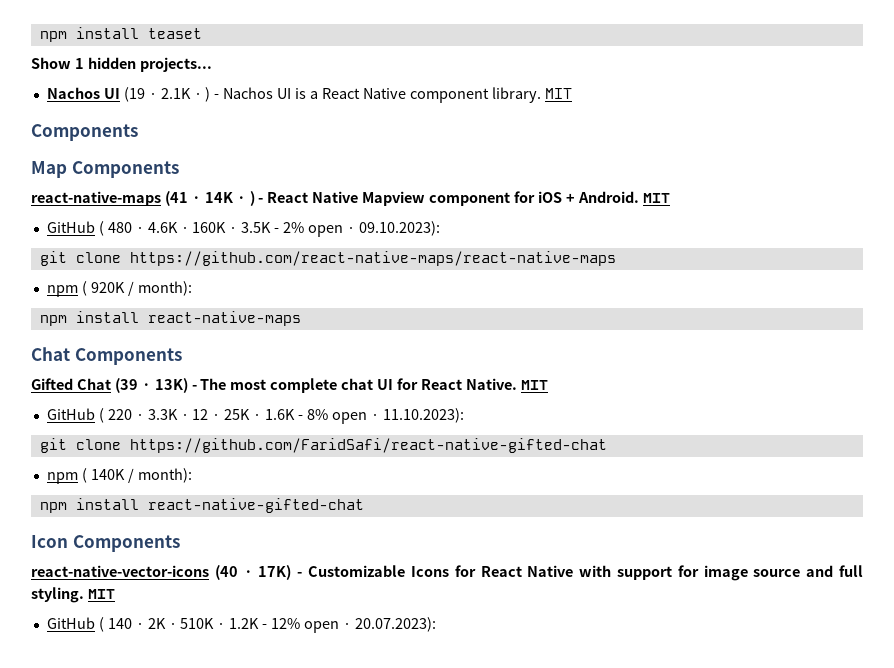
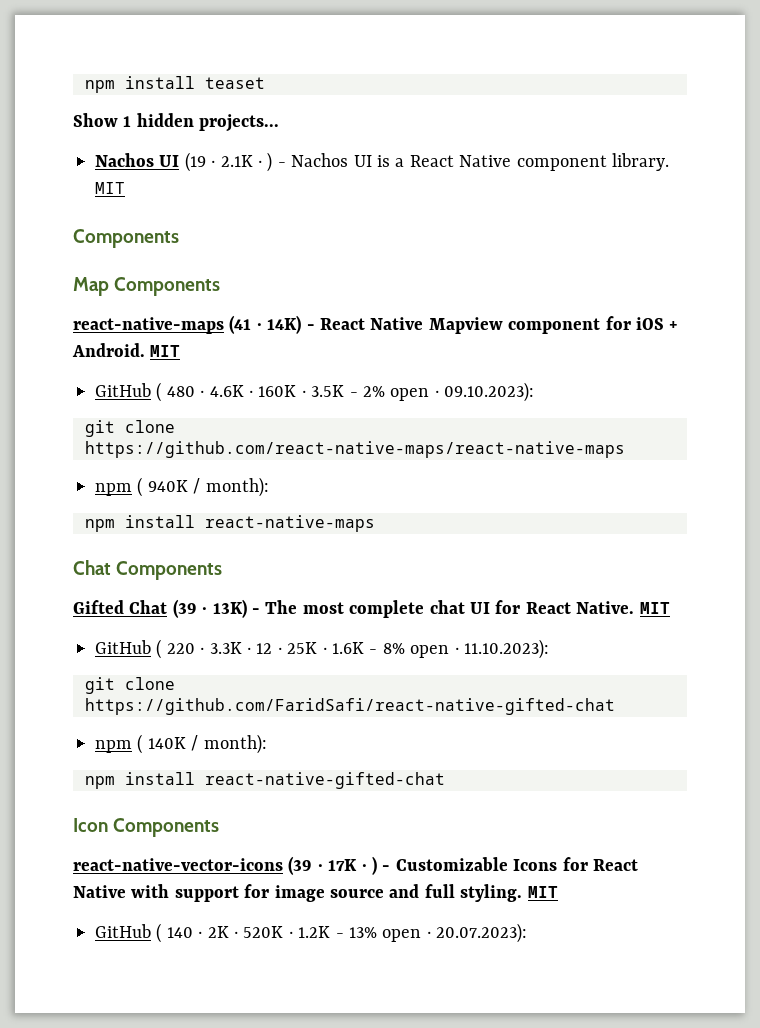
- react-native-maps (41 · 14K · ) - React Native Mapview component for iOS + Android.
+ react-native-maps (41 · 14K) - React Native Mapview component for iOS + Android.
- npm ( 920K / month):
+ npm ( 940K / month):
- react-native-vector-icons (40 · 17K) - Customizable Icons for React Native with support for image source and full styling.
+ react-native-vector-icons (39 · 17K · ) - Customizable Icons for React Native with support for image source and full styling.
- GitHub ( 140 · 2K · 510K · 1.2K - 12% open · 20.07.2023):
+ GitHub ( 140 · 2K · 520K · 1.2K - 13% open · 20.07.2023):

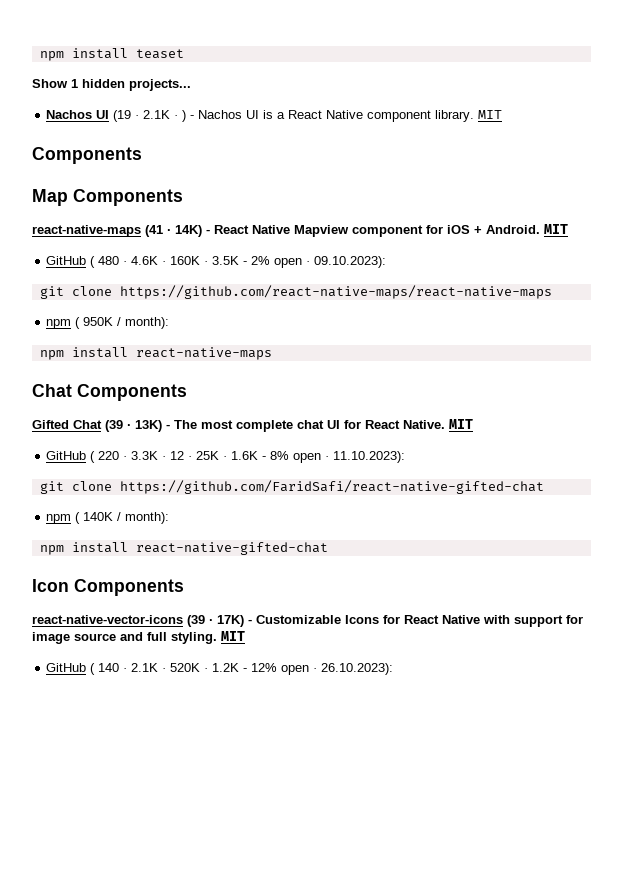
- npm ( 940K / month):
+ npm ( 950K / month):
- react-native-vector-icons (39 · 17K · ) - Customizable Icons for React Native with support for image source and full styling.
+ react-native-vector-icons (39 · 17K) - Customizable Icons for React Native with support for image source and full styling.
- GitHub ( 140 · 2K · 520K · 1.2K - 13% open · 20.07.2023):
+ GitHub ( 140 · 2.1K · 520K · 1.2K - 12% open · 26.10.2023):

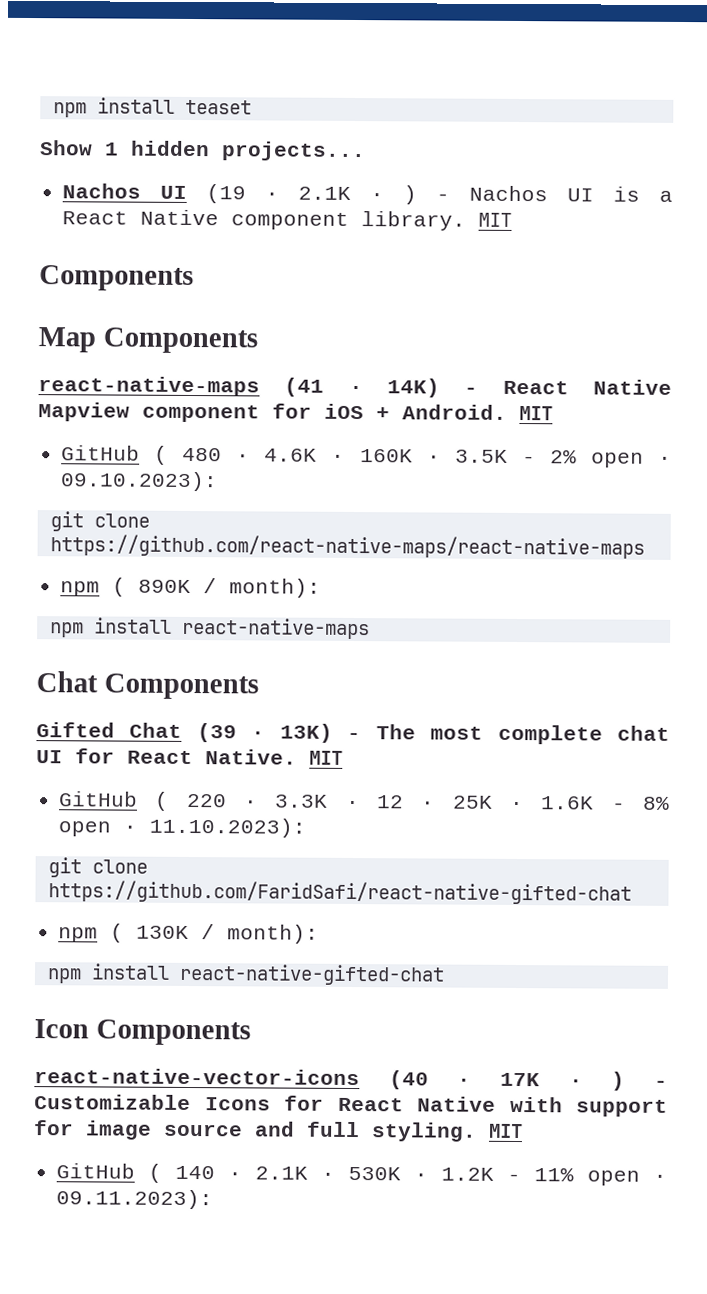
- npm ( 950K / month):
+ npm ( 890K / month):
- npm ( 140K / month):
+ npm ( 130K / month):
- react-native-vector-icons (39 · 17K) - Customizable Icons for React Native with support for image source and full styling.
+ react-native-vector-icons (40 · 17K · ) - Customizable Icons for React Native with support for image source and full styling.
- GitHub ( 140 · 2.1K · 520K · 1.2K - 12% open · 26.10.2023):
+ GitHub ( 140 · 2.1K · 530K · 1.2K - 11% open · 09.11.2023):

